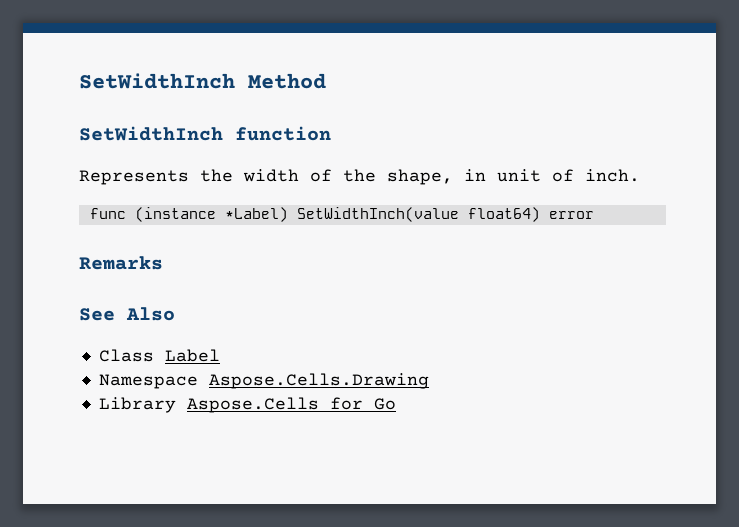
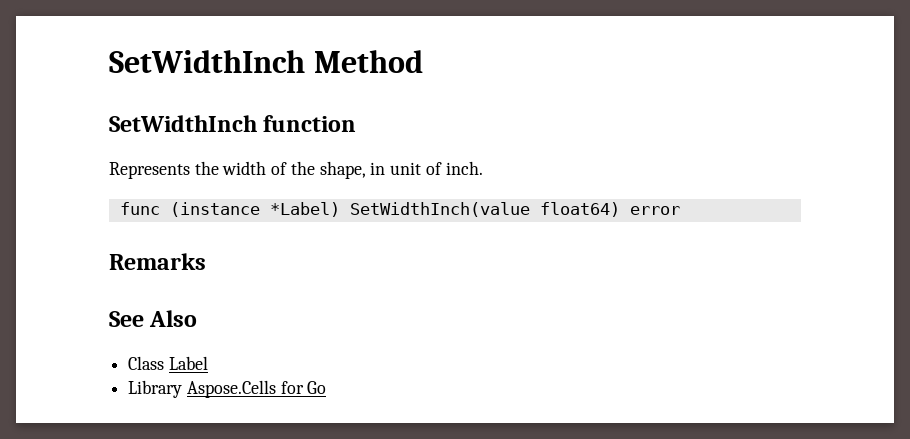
- Namespace Aspose.Cells.Drawing

